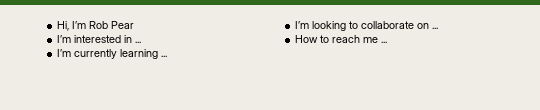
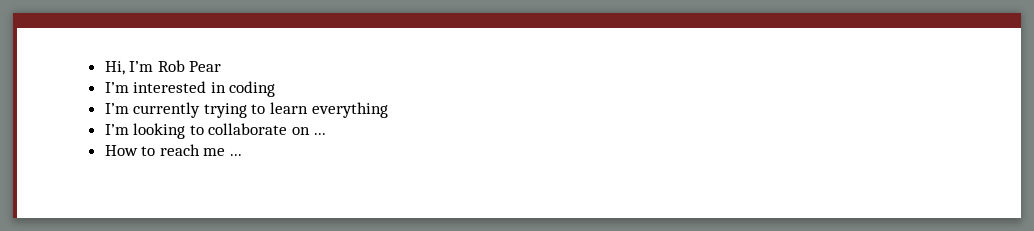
- I’m interested in ...
+ I’m interested in coding
- I’m currently learning ...
+ I’m currently trying to learn everything

